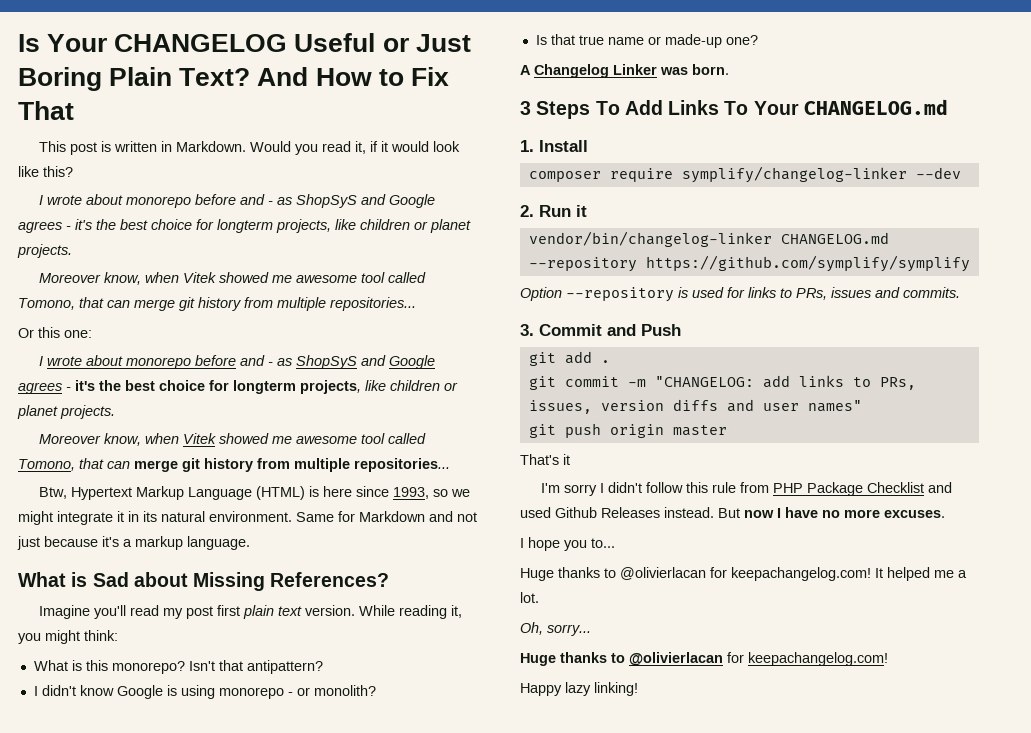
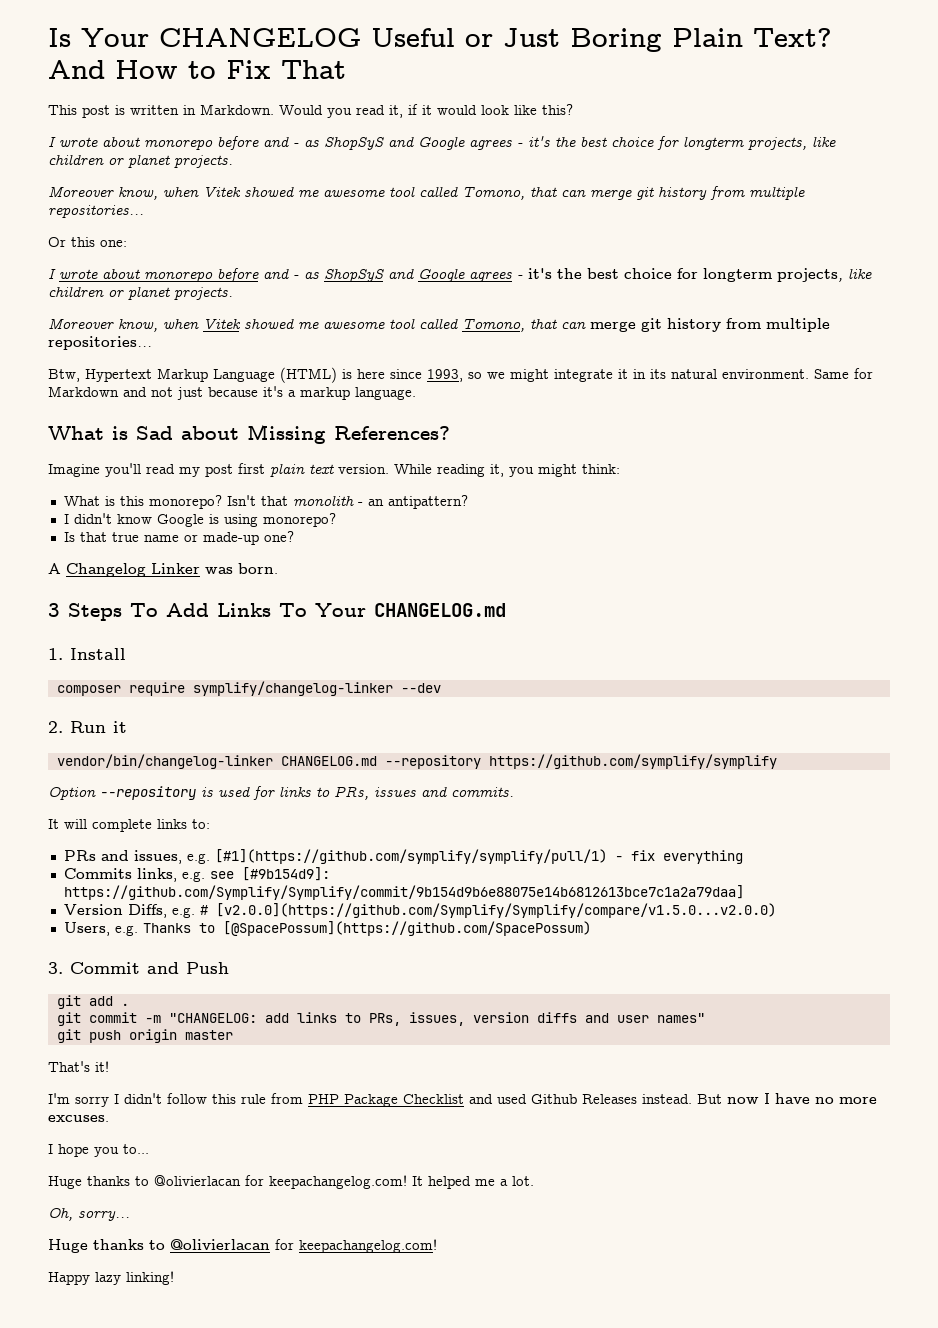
- Isn't that antipattern?
+ Isn't that monolith - an antipattern?
- I didn't know Google is using monorepo - or monolith?
+ I didn't know Google is using monorepo?
+ It will complete links to:
+ PRs and issues, e.g. [#1](https://github.com/symplify/symplify/pull/1) - fix everything
+ Commits links, e.g. see [#9b154d9]: https://github.com/Symplify/Symplify/commit/9b154d9b6e88075e14b6812613bce7c1a2a79daa]
+ Version Diffs, e.g. # [v2.0.0](https://github.com/Symplify/Symplify/compare/v1.5.0...v2.0.0)
+ Users, e.g. Thanks to [@SpacePossum](https://github.com/SpacePossum)
- That's it
+ That's it!

